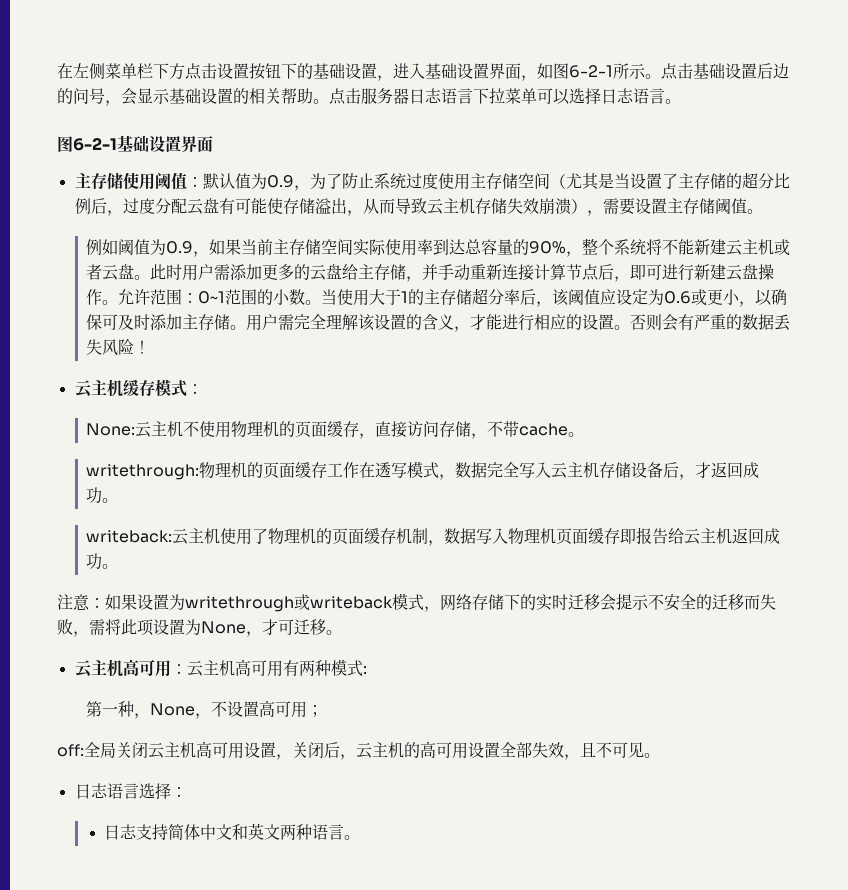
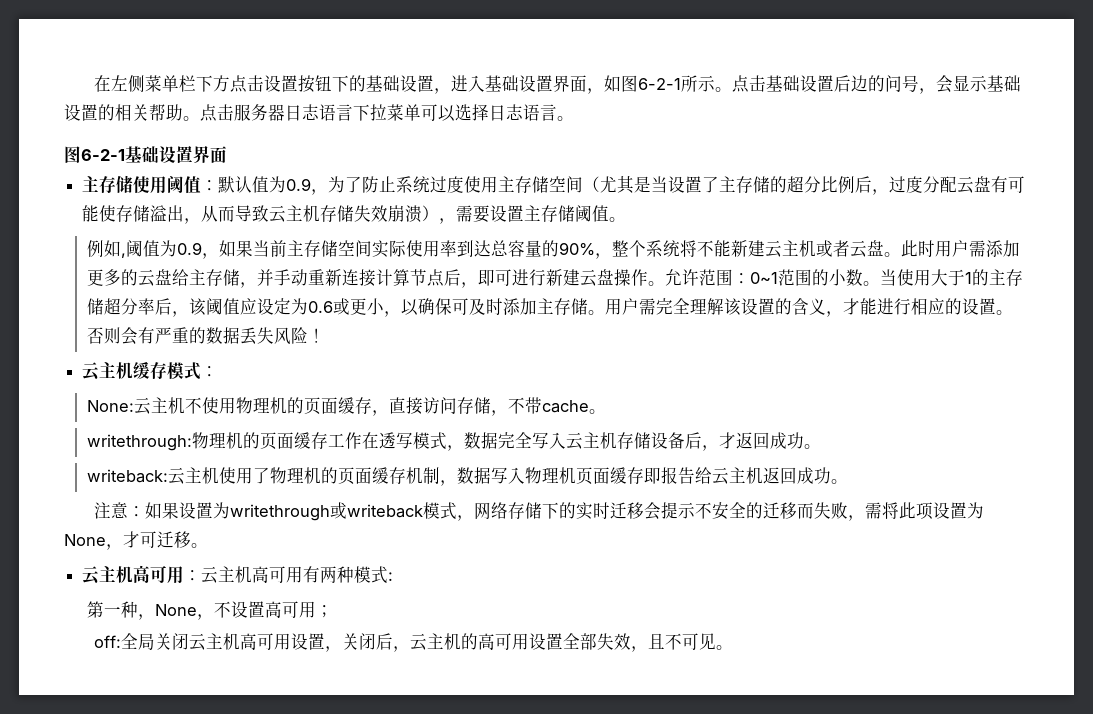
- 例如阈值为0.9，如果当前主存储空间实际使用率到达总容量的90%，整个系统将不能新建云主机或者云盘。
+ 例如,阈值为0.9，如果当前主存储空间实际使用率到达总容量的90%，整个系统将不能新建云主机或者云盘。
- 日志语言选择：
- 日志支持简体中文和英文两种语言。

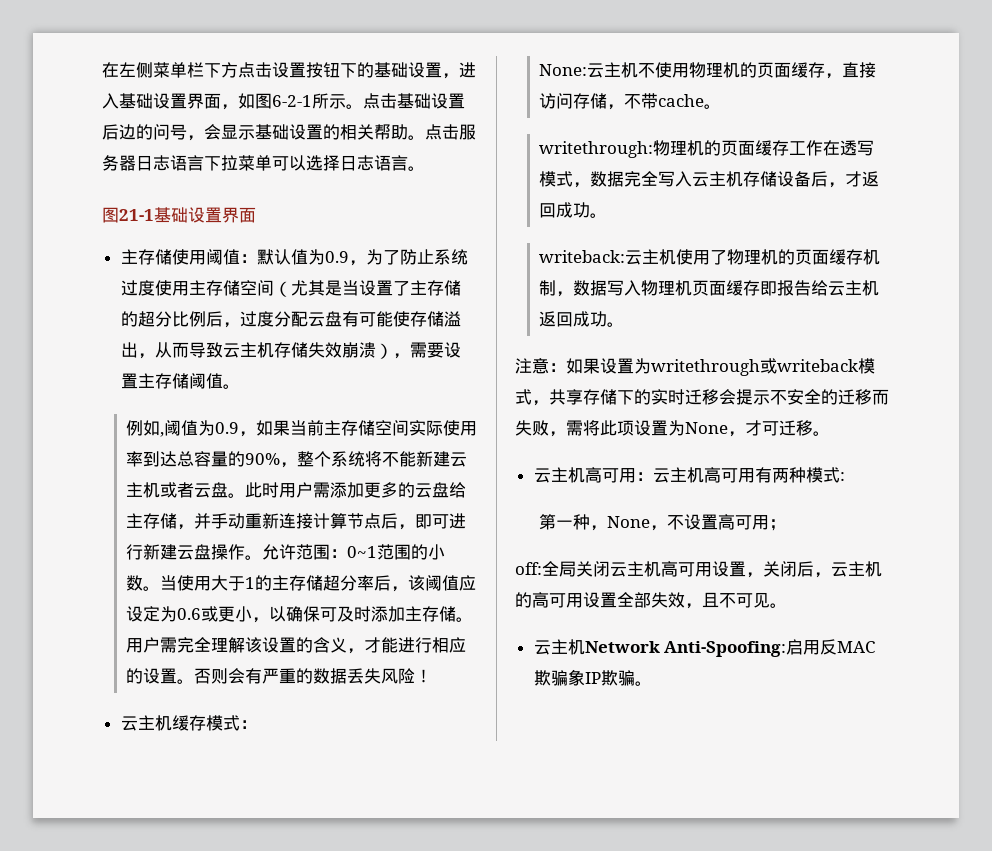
- 图6-2-1基础设置界面
+ 图21-1基础设置界面
- 注意：如果设置为writethrough或writeback模式，网络存储下的实时迁移会提示不安全的迁移而失败，需将此项设置为None，才可迁移。
+ 注意：如果设置为writethrough或writeback模式，共享存储下的实时迁移会提示不安全的迁移而失败，需将此项设置为None，才可迁移。
+ 云主机Network Anti-Spoofing:启用反MAC欺骗象IP欺骗。

